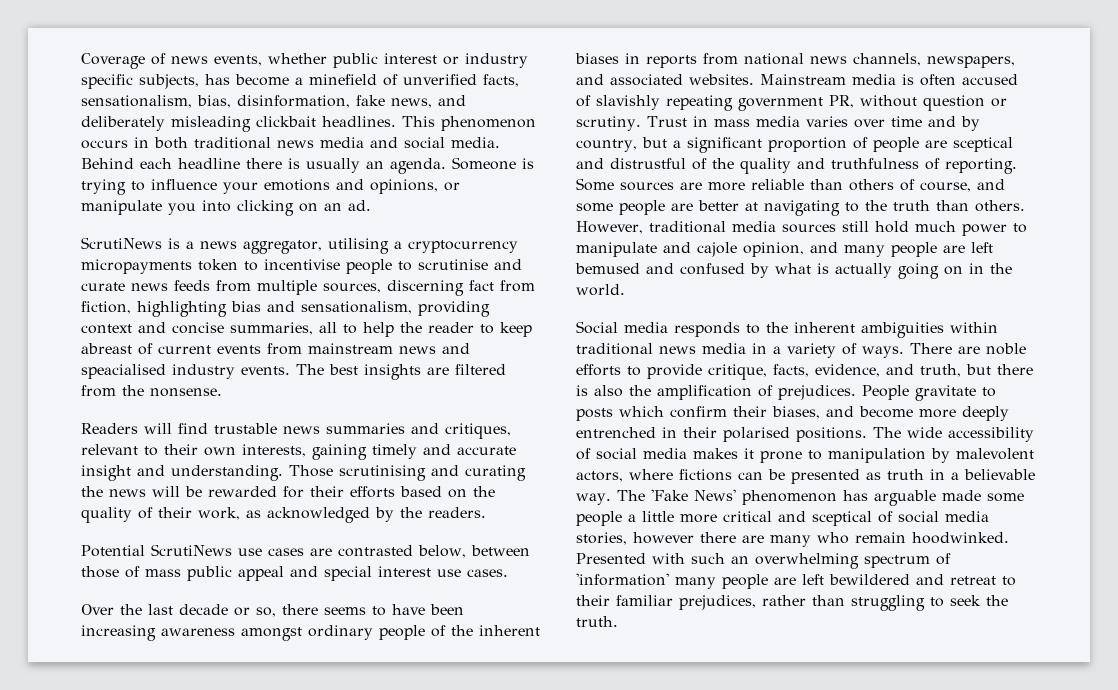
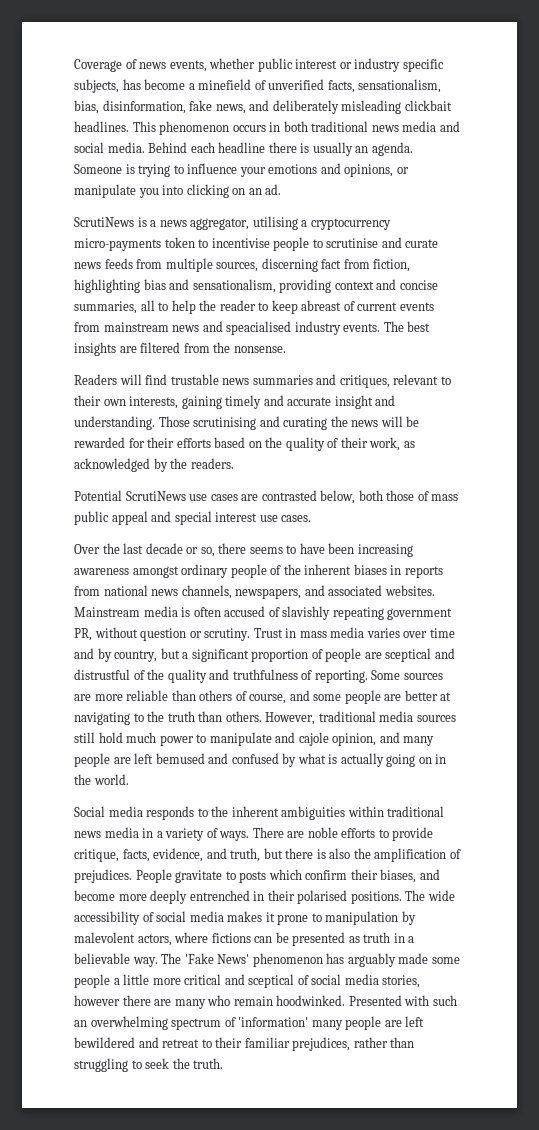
- ScrutiNews is a news aggregator, utilising a cryptocurrency micropayments token to incentivise people to scrutinise and curate news feeds from multiple sources, discerning fact from fiction, highlighting bias and sensationalism, providing context and concise summaries, all to help the reader to keep abreast of current events from mainstream news and speacialised industry events.
+ ScrutiNews is a news aggregator, utilising a cryptocurrency micro-payments token to incentivise people to scrutinise and curate news feeds from multiple sources, discerning fact from fiction, highlighting bias and sensationalism, providing context and concise summaries, all to help the reader to keep abreast of current events from mainstream news and speacialised industry events.
- Potential ScrutiNews use cases are contrasted below, between those of mass public appeal and special interest use cases.
+ Potential ScrutiNews use cases are contrasted below, both those of mass public appeal and special interest use cases.
- The 'Fake News' phenomenon has arguable made some people a little more critical and sceptical of social media stories, however there are many who remain hoodwinked.
+ The 'Fake News' phenomenon has arguably made some people a little more critical and sceptical of social media stories, however there are many who remain hoodwinked.

